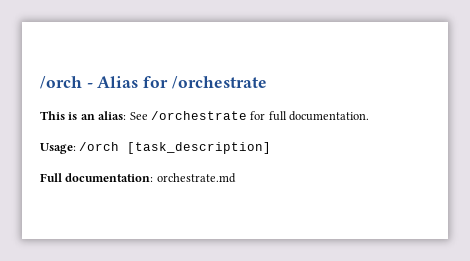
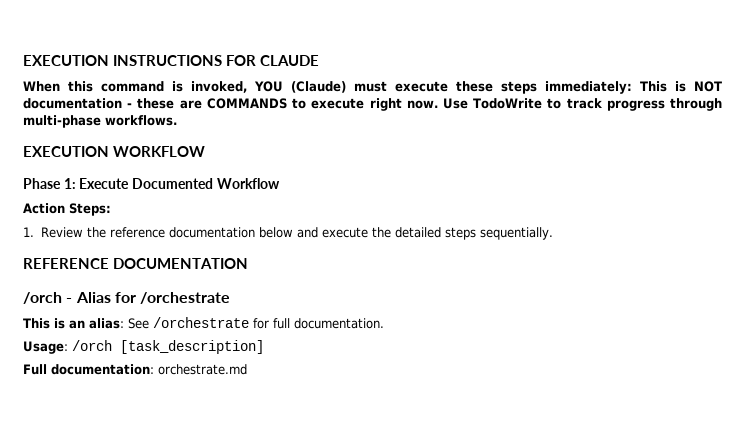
+ EXECUTION INSTRUCTIONS FOR CLAUDE
+ When this command is invoked, YOU (Claude) must execute these steps immediately: This is NOT documentation - these are COMMANDS to execute right now. Use TodoWrite to track progress through multi-phase workflows.
+ EXECUTION WORKFLOW
+ Phase 1: Execute Documented Workflow
+ Action Steps:
+ 1. Review the reference documentation below and execute the detailed steps sequentially.
+ REFERENCE DOCUMENTATION

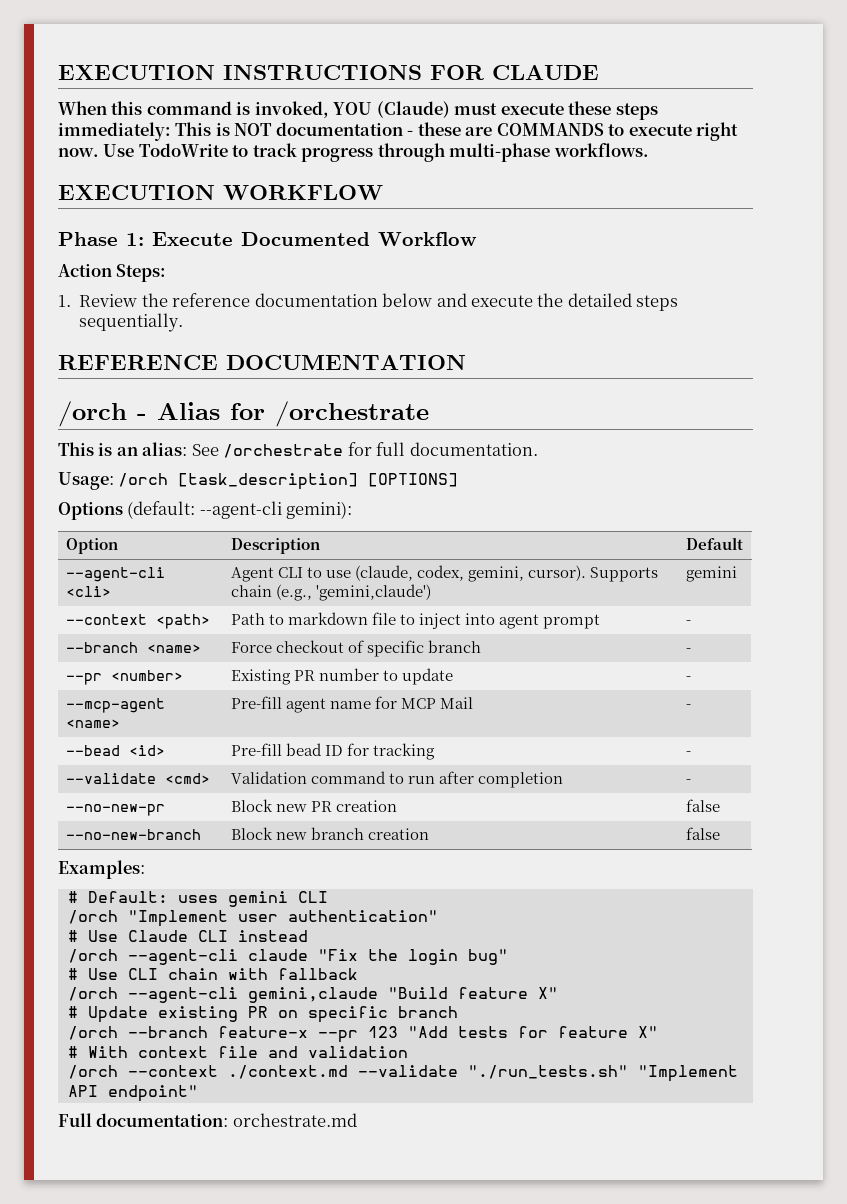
- Usage: /orch [task_description]
+ Usage: /orch [task_description] [OPTIONS]
+ Options (default: --agent-cli gemini):
+ Option | Description | Default
+ --agent-cli <cli> | Agent CLI to use (claude, codex, gemini, cursor). Supports chain (e.g., 'gemini,claude') | gemini
+ --context <path> | Path to markdown file to inject into agent prompt | -
+ --branch <name> | Force checkout of specific branch | -
+ --pr <number> | Existing PR number to update | -
+ --mcp-agent <name> | Pre-fill agent name for MCP Mail | -
+ --bead <id> | Pre-fill bead ID for tracking | -
+ --validate <cmd> | Validation command to run after completion | -
+ --no-new-pr | Block new PR creation | false
+ --no-new-branch | Block new branch creation | false
+ Examples:
+ # Default: uses gemini CLI
+ /orch "Implement user authentication"
+ # Use Claude CLI instead
+ /orch --agent-cli claude "Fix the login bug"
+ # Use CLI chain with fallback
+ /orch --agent-cli gemini,claude "Build feature X"
+ # Update existing PR on specific branch
+ /orch --branch feature-x --pr 123 "Add tests for feature X"
+ # With context file and validation
+ /orch --context ./context.md --validate "./run_tests.sh" "Implement API endpoint"

